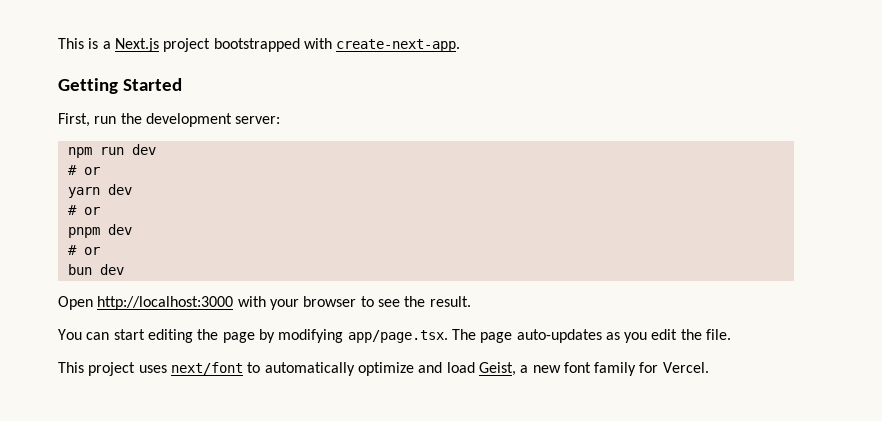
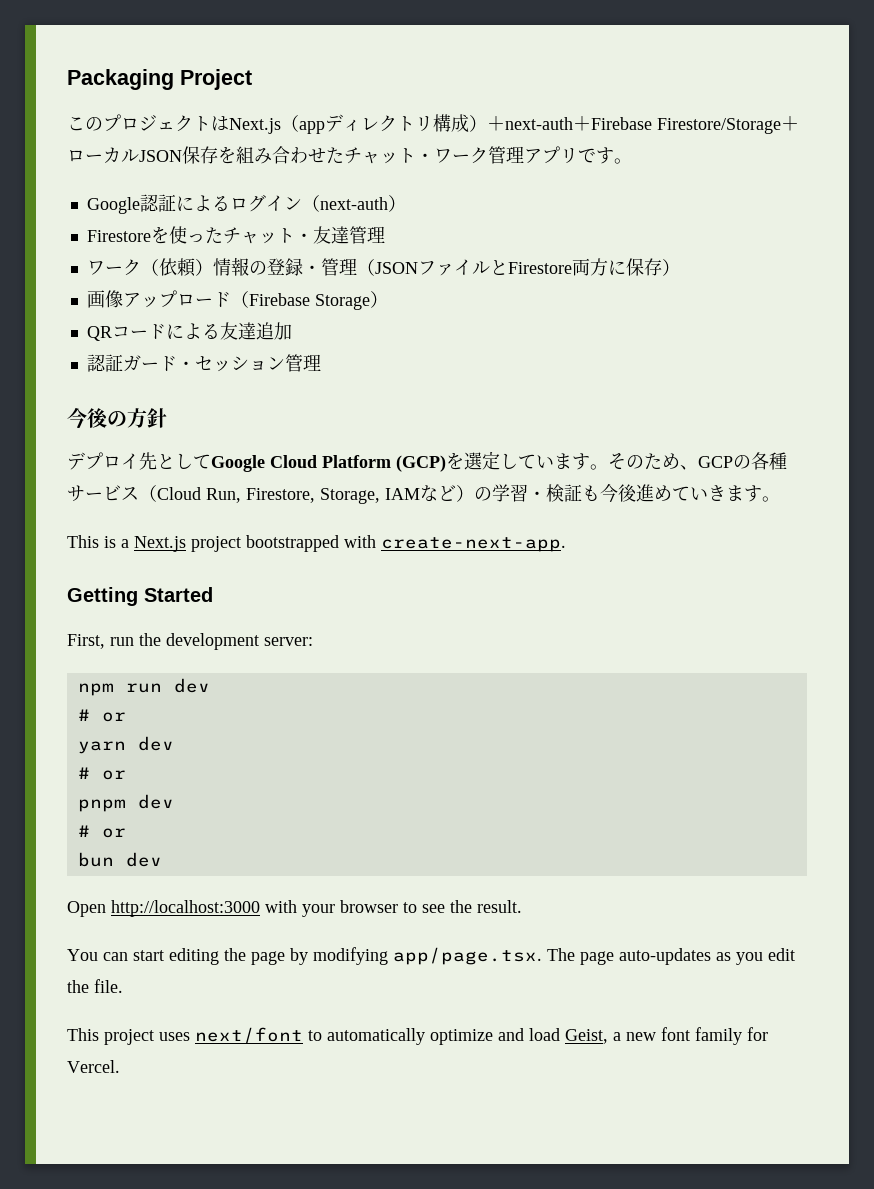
+ Packaging Project
+ このプロジェクトはNext.js（appディレクトリ構成）＋next-auth＋Firebase Firestore/Storage＋ローカルJSON保存を組み合わせたチャット・ワーク管理アプリです。
+ Google認証によるログイン（next-auth）
+ Firestoreを使ったチャット・友達管理
+ ワーク（依頼）情報の登録・管理（JSONファイルとFirestore両方に保存）
+ 画像アップロード（Firebase Storage）
+ QRコードによる友達追加
+ 認証ガード・セッション管理
+ 今後の方針
+ デプロイ先としてGoogle Cloud Platform (GCP)を選定しています。そのため、GCPの各種サービス（Cloud Run, Firestore, Storage, IAMなど）の学習・検証も今後進めていきます。

